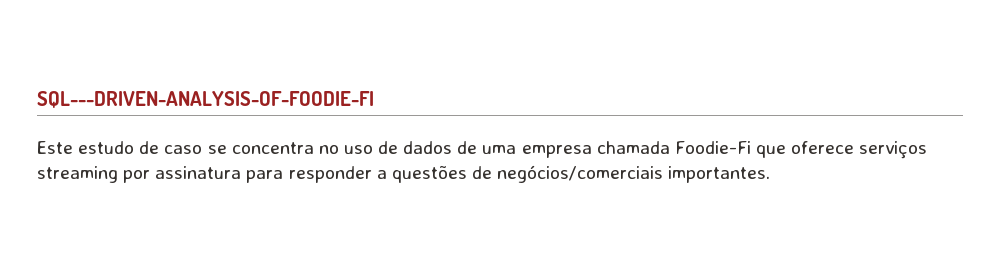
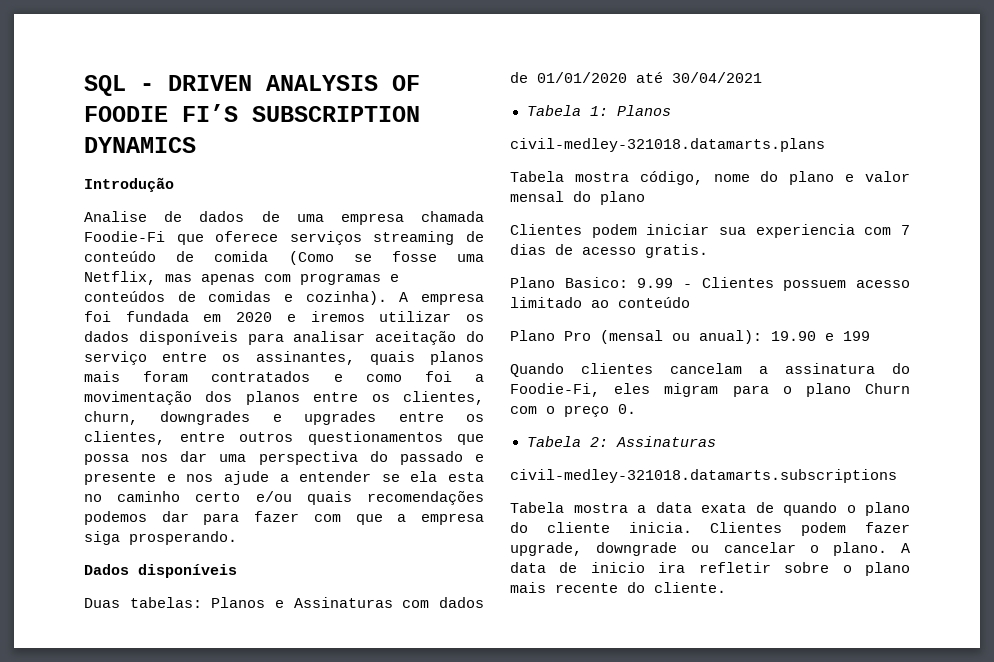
- SQL---DRIVEN-ANALYSIS-OF-FOODIE-FI
- Este estudo de caso se concentra no uso de dados de uma empresa chamada Foodie-Fi que oferece serviços streaming por assinatura para responder a questões de negócios/comerciais importantes.
+ SQL - DRIVEN ANALYSIS OF FOODIE FI’S SUBSCRIPTION DYNAMICS
+ Introdução
+ Analise de dados de uma empresa chamada Foodie-Fi que oferece serviços streaming de conteúdo de comida (Como se fosse uma Netflix, mas apenas com programas e conteúdos de comidas e cozinha). A empresa foi fundada em 2020 e iremos utilizar os dados disponíveis para analisar aceitação do serviço entre os assinantes, quais planos mais foram contratados e como foi a movimentação dos planos entre os clientes, churn, downgrades e upgrades entre os clientes, entre outros questionamentos que possa nos dar uma perspectiva do passado e presente e nos ajude a entender se ela esta no caminho certo e/ou quais recomendações podemos dar para fazer com que a empresa siga prosperando.
+ Dados disponíveis
+ Duas tabelas: Planos e Assinaturas com dados de 01/01/2020 até 30/04/2021
+ Tabela 1: Planos
+ civil-medley-321018.datamarts.plans
+ Tabela mostra código, nome do plano e valor mensal do plano
+ Clientes podem iniciar sua experiencia com 7 dias de acesso gratis.
+ Plano Basico: 9.99 - Clientes possuem acesso limitado ao conteúdo
+ Plano Pro (mensal ou anual): 19.90 e 199
+ Quando clientes cancelam a assinatura do Foodie-Fi, eles migram para o plano Churn com o preço 0.
+ Tabela 2: Assinaturas
+ civil-medley-321018.datamarts.subscriptions
+ Tabela mostra a data exata de quando o plano do cliente inicia. Clientes podem fazer upgrade, downgrade ou cancelar o plano. A data de inicio ira refletir sobre o plano mais recente do cliente.

